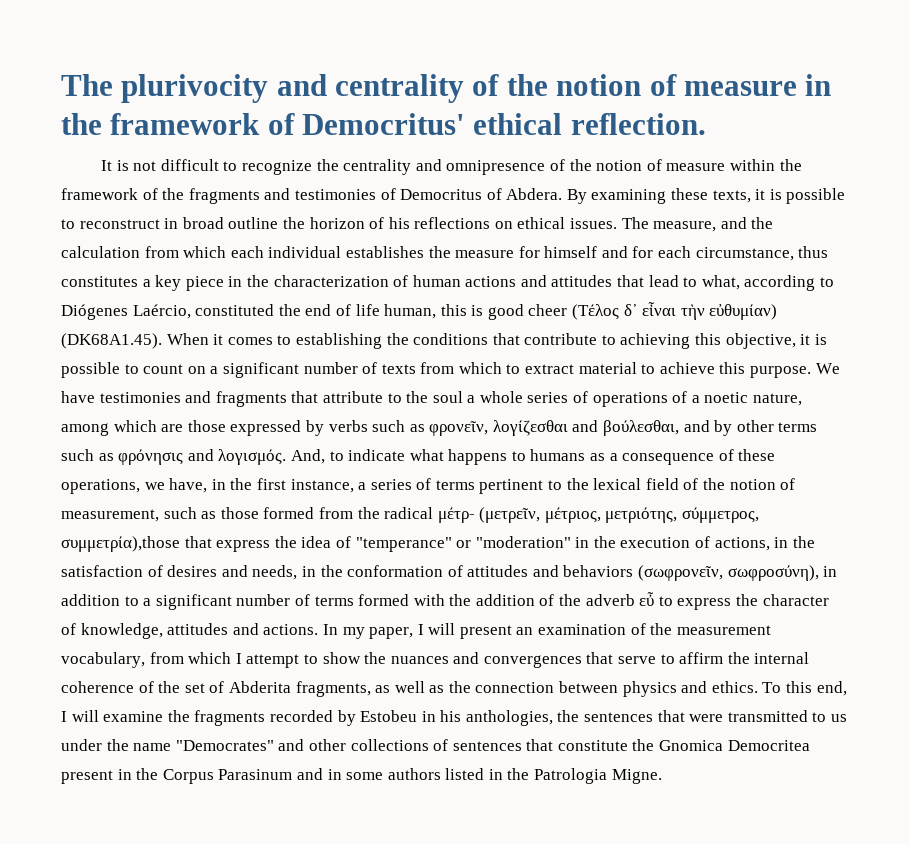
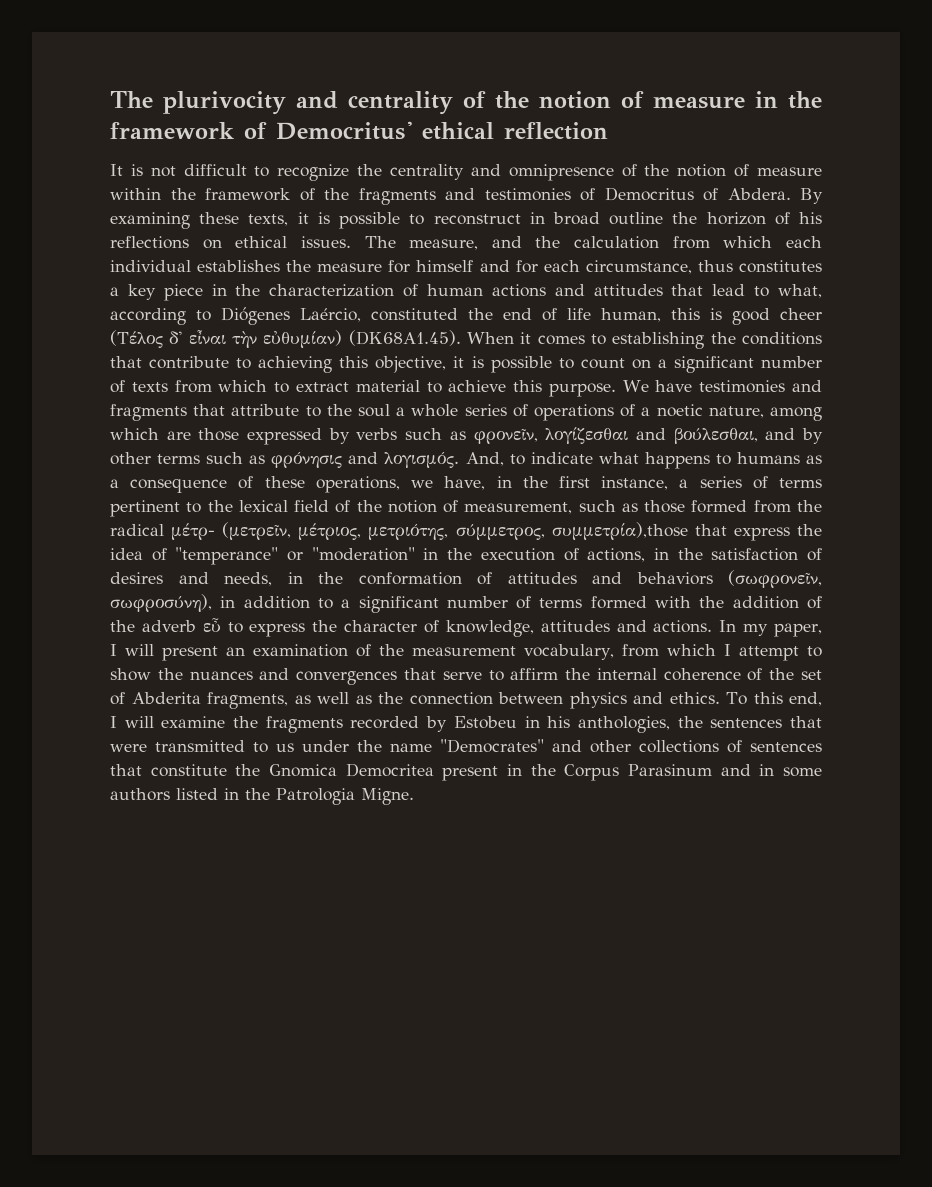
- The plurivocity and centrality of the notion of measure in the framework of Democritus' ethical reflection.
+ The plurivocity and centrality of the notion of measure in the framework of Democritus' ethical reflection

